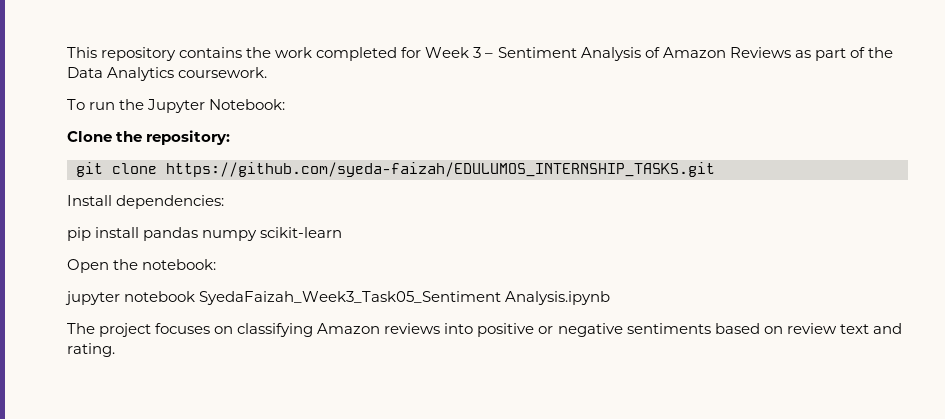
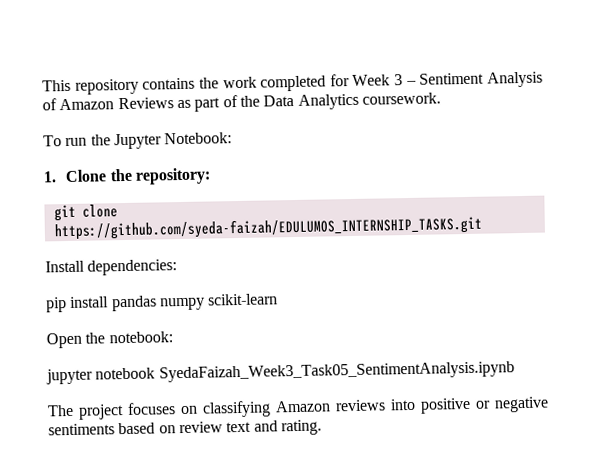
- Clone the repository:
+ 1. Clone the repository:
- jupyter notebook SyedaFaizah_Week3_Task05_Sentiment Analysis.ipynb
+ jupyter notebook SyedaFaizah_Week3_Task05_SentimentAnalysis.ipynb

